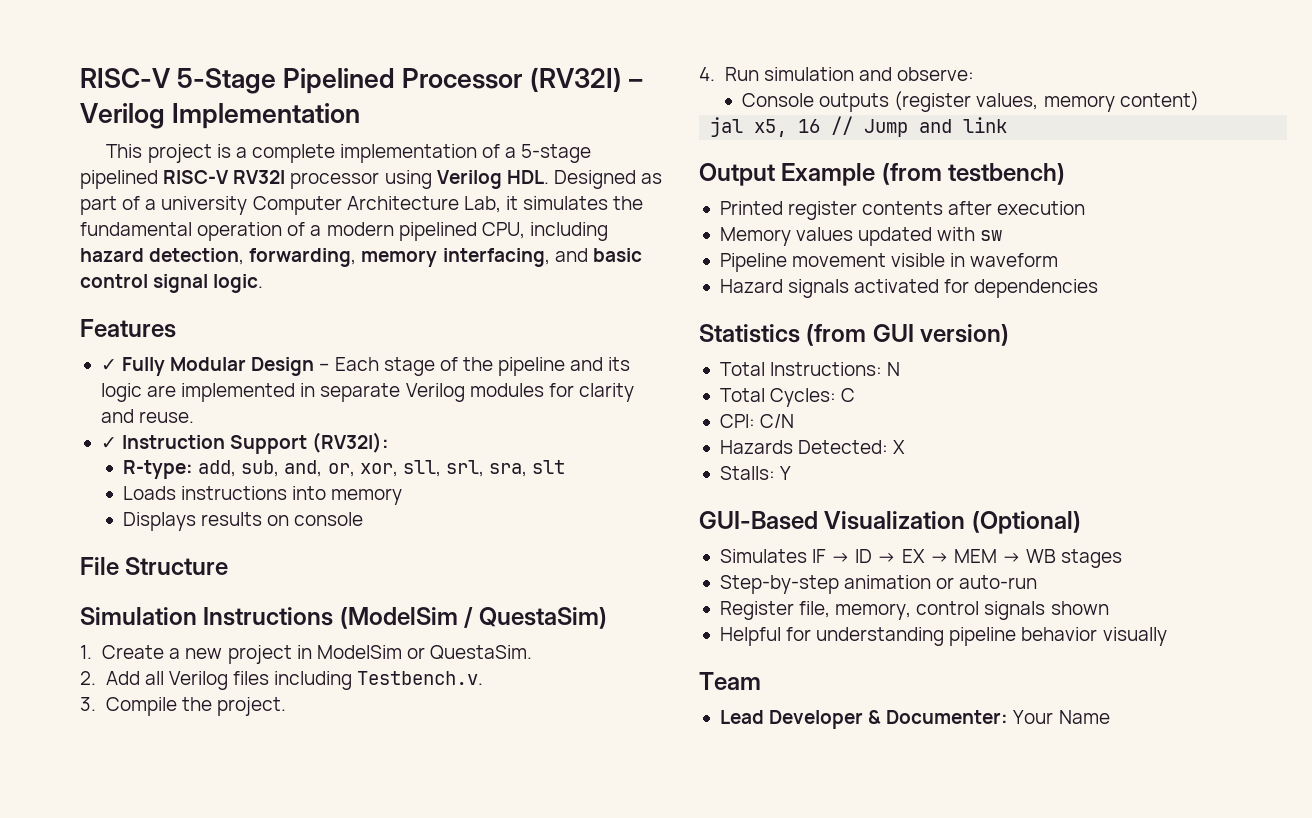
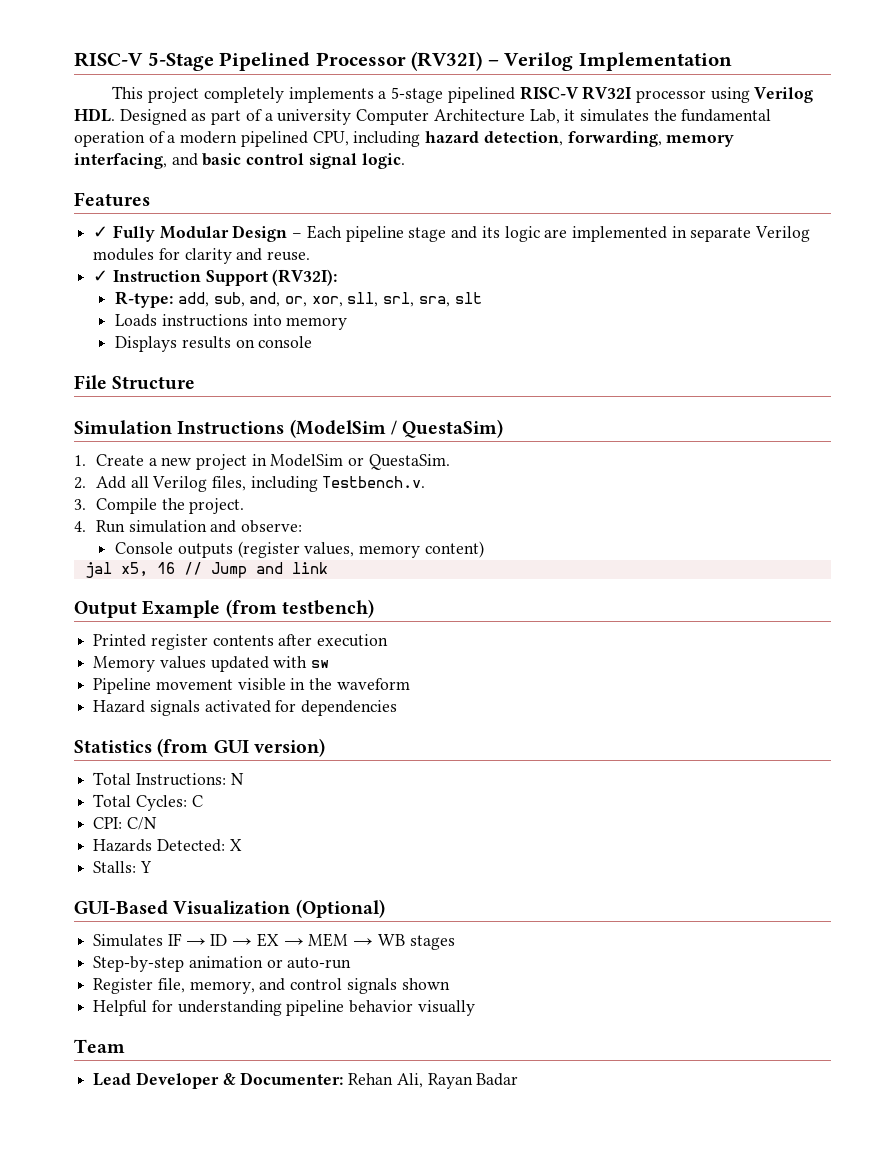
- This project is a complete implementation of a 5-stage pipelined RISC-V RV32I processor using Verilog HDL. Designed as part of a university Computer Architecture Lab, it simulates the fundamental operation of a modern pipelined CPU, including hazard detection, forwarding, memory interfacing, and basic control signal logic.
+ This project completely implements a 5-stage pipelined RISC-V RV32I processor using Verilog HDL. Designed as part of a university Computer Architecture Lab, it simulates the fundamental operation of a modern pipelined CPU, including hazard detection, forwarding, memory interfacing, and basic control signal logic.
- ✓ Fully Modular Design – Each stage of the pipeline and its logic are implemented in separate Verilog modules for clarity and reuse.
+ ✓ Fully Modular Design – Each pipeline stage and its logic are implemented in separate Verilog modules for clarity and reuse.
- 2. Add all Verilog files including Testbench.v.
+ 2. Add all Verilog files, including Testbench.v.
- Pipeline movement visible in waveform
+ Pipeline movement visible in the waveform
- Register file, memory, control signals shown
+ Register file, memory, and control signals shown
- Lead Developer & Documenter: Your Name
+ Lead Developer & Documenter: Rehan Ali, Rayan Badar

